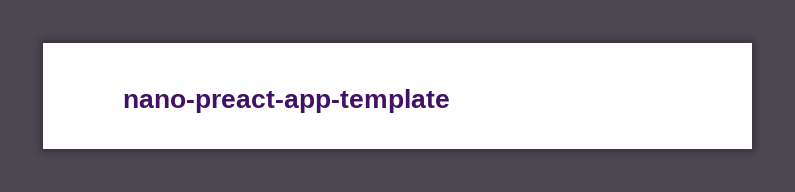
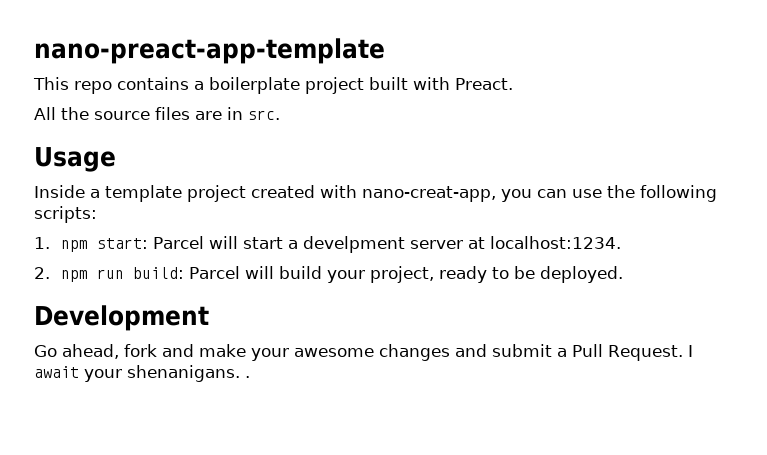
+ This repo contains a boilerplate project built with Preact.
+ All the source files are in src.
+ Usage
+ Inside a template project created with nano-creat-app, you can use the following scripts:
+ 1. npm start: Parcel will start a develpment server at localhost:1234.
+ 2. npm run build: Parcel will build your project, ready to be deployed.
+ Development
+ Go ahead, fork and make your awesome changes and submit a Pull Request. I await your shenanigans. .

